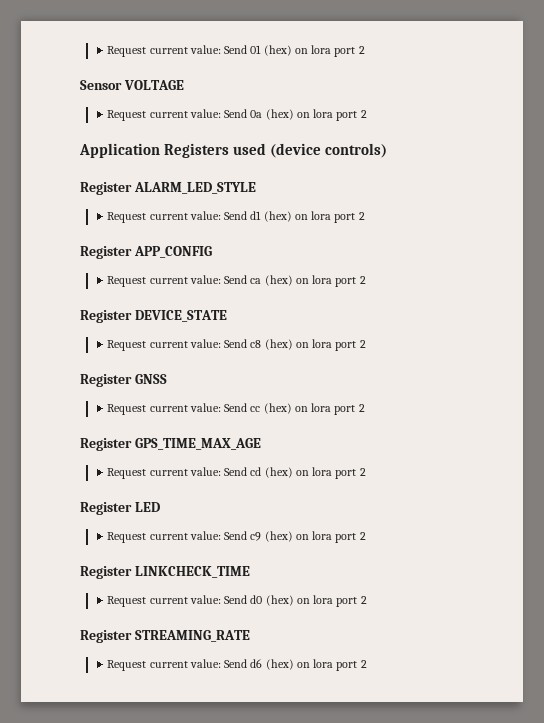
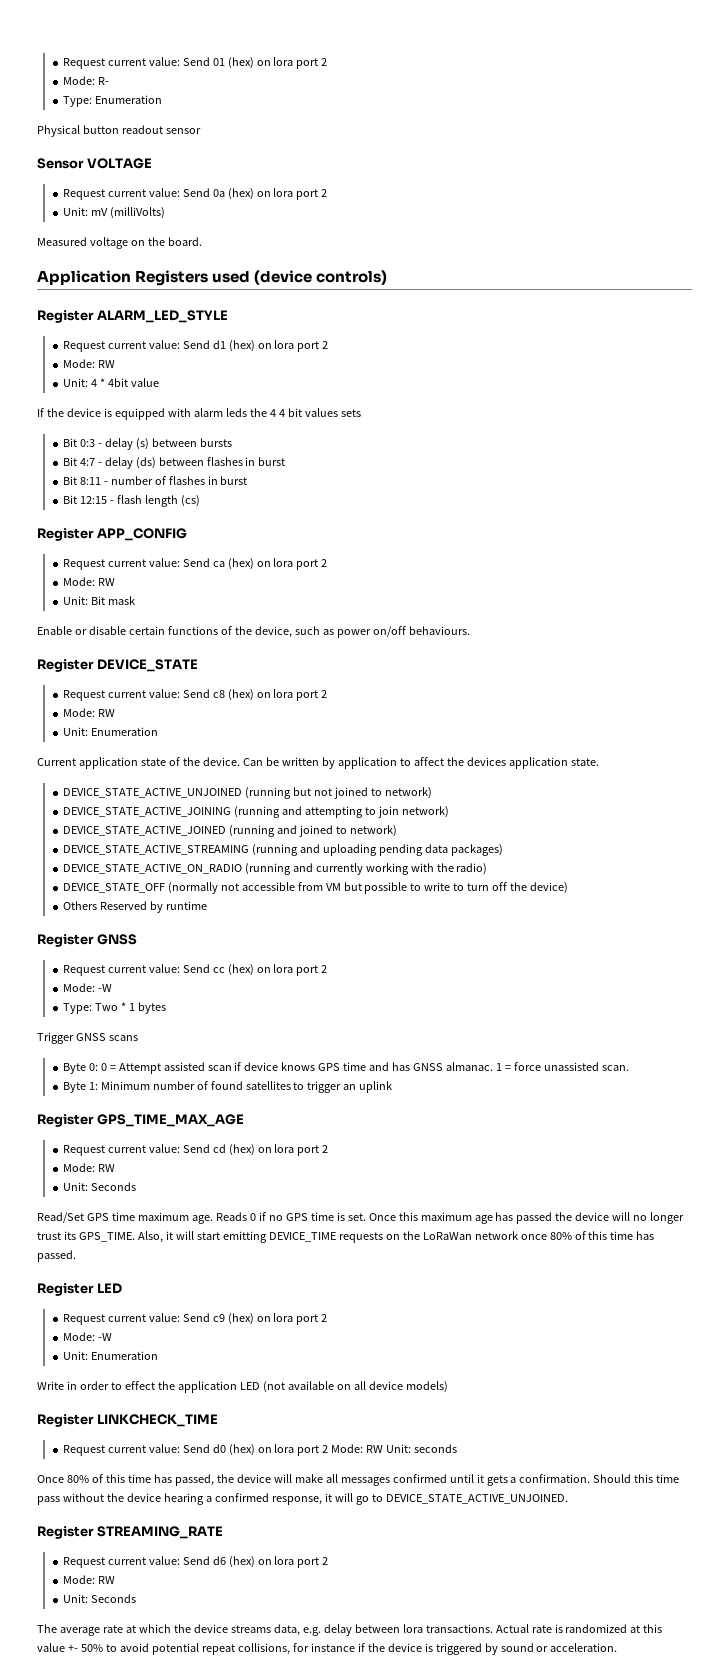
+ Mode: R-
+ Type: Enumeration
+ Physical button readout sensor
+ Unit: mV (milliVolts)
+ Measured voltage on the board.
  Request current value: Send d1 (hex) on lora port 2
+ Mode: RW
+ Unit: 4 * 4bit value
+ If the device is equipped with alarm leds the 4 4 bit values sets
+ Bit 0:3 - delay (s) between bursts
+ Bit 4:7 - delay (ds) between flashes in burst
+ Bit 8:11 - number of flashes in burst
+ Bit 12:15 - flash length (cs)
  Request current value: Send ca (hex) on lora port 2
+ Mode: RW
+ Unit: Bit mask
+ Enable or disable certain functions of the device, such as power on/off behaviours.
  Request current value: Send c8 (hex) on lora port 2
+ Mode: RW
+ Unit: Enumeration
+ Current application state of the device. Can be written by application to affect the devices application state.
+ DEVICE_STATE_ACTIVE_UNJOINED (running but not joined to network)
+ DEVICE_STATE_ACTIVE_JOINING (running and attempting to join network)
+ DEVICE_STATE_ACTIVE_JOINED (running and joined to network)
+ DEVICE_STATE_ACTIVE_STREAMING (running and uploading pending data packages)
+ DEVICE_STATE_ACTIVE_ON_RADIO (running and currently working with the radio)
+ DEVICE_STATE_OFF (normally not accessible from VM but possible to write to turn off the device)
+ Others Reserved by runtime
  Request current value: Send cc (hex) on lora port 2
+ Mode: -W
+ Type: Two * 1 bytes
+ Trigger GNSS scans
+ Byte 0: 0 = Attempt assisted scan if device knows GPS time and has GNSS almanac. 1 = force unassisted scan.
+ Byte 1: Minimum number of found satellites to trigger an uplink
  Request current value: Send cd (hex) on lora port 2
+ Mode: RW
+ Unit: Seconds
+ Read/Set GPS time maximum age. Reads 0 if no GPS time is set. Once this maximum age has passed the device will no longer trust its GPS_TIME. Also, it will start emitting DEVICE_TIME requests on the LoRaWan network once 80% of this time has passed.
  Request current value: Send c9 (hex) on lora port 2
+ Mode: -W
+ Unit: Enumeration
+ Write in order to effect the application LED (not available on all device models)
- Request current value: Send d0 (hex) on lora port 2
+ Request current value: Send d0 (hex) on lora port 2 Mode: RW Unit: seconds
+ Once 80% of this time has passed, the device will make all messages confirmed until it gets a confirmation. Should this time pass without the device hearing a confirmed response, it will go to DEVICE_STATE_ACTIVE_UNJOINED.
  Request current value: Send d6 (hex) on lora port 2
+ Mode: RW
+ Unit: Seconds
+ The average rate at which the device streams data, e.g. delay between lora transactions. Actual rate is randomized at this value +- 50% to avoid potential repeat collisions, for instance if the device is triggered by sound or acceleration.

